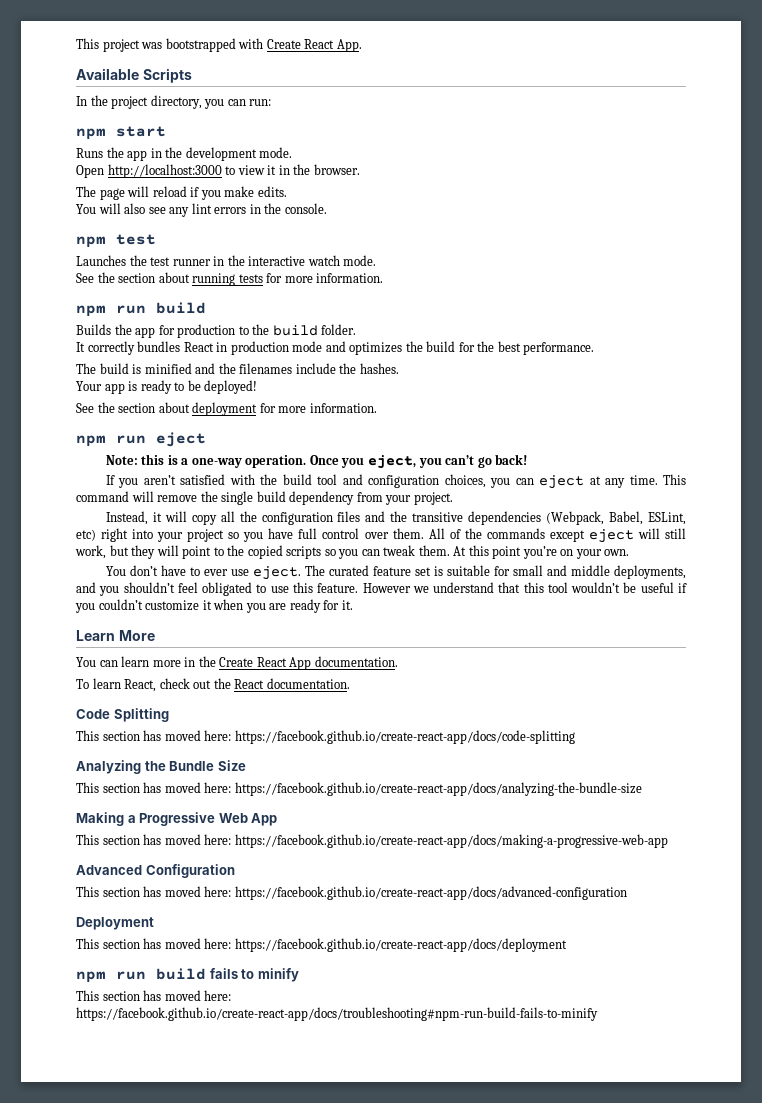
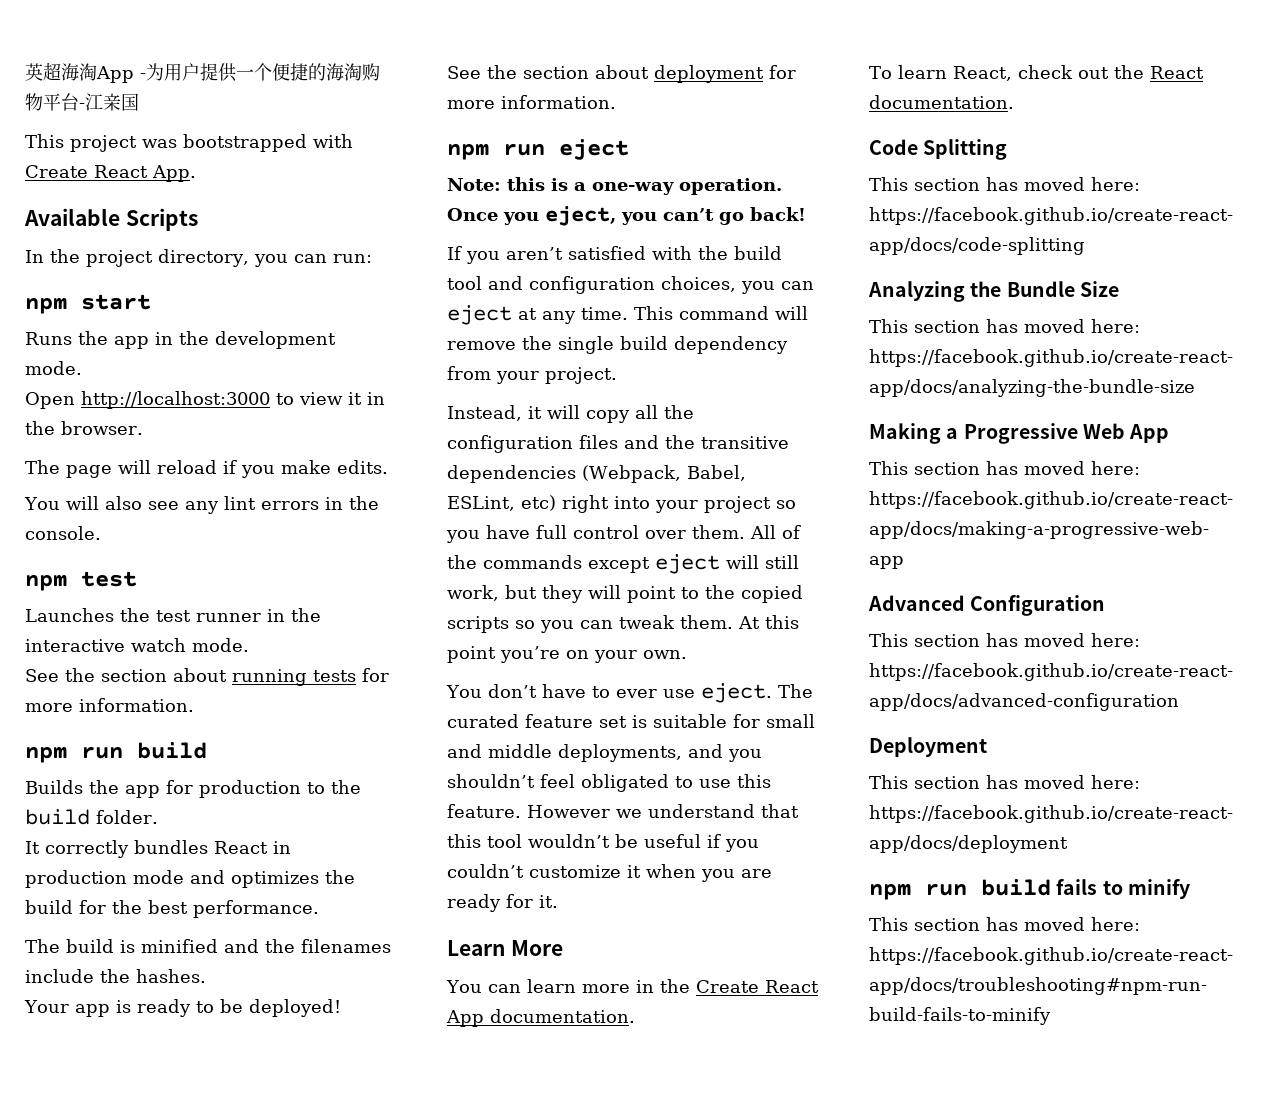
+ 英超海淘App -为用户提供一个便捷的海淘购物平台-江亲国

